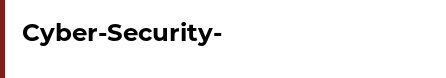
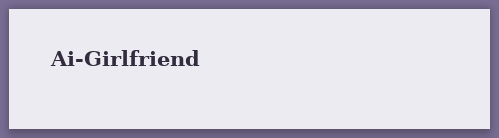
- Cyber-Security-
+ Ai-Girlfriend

